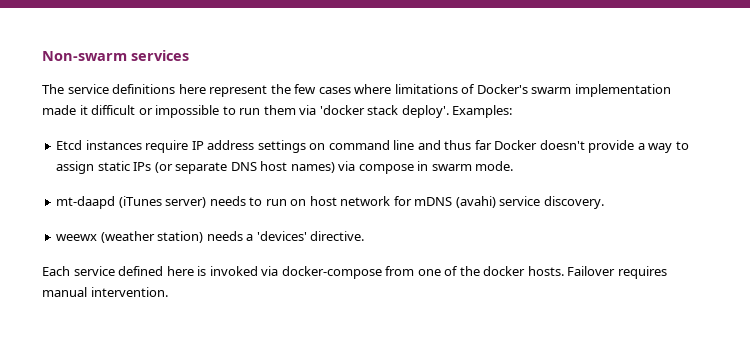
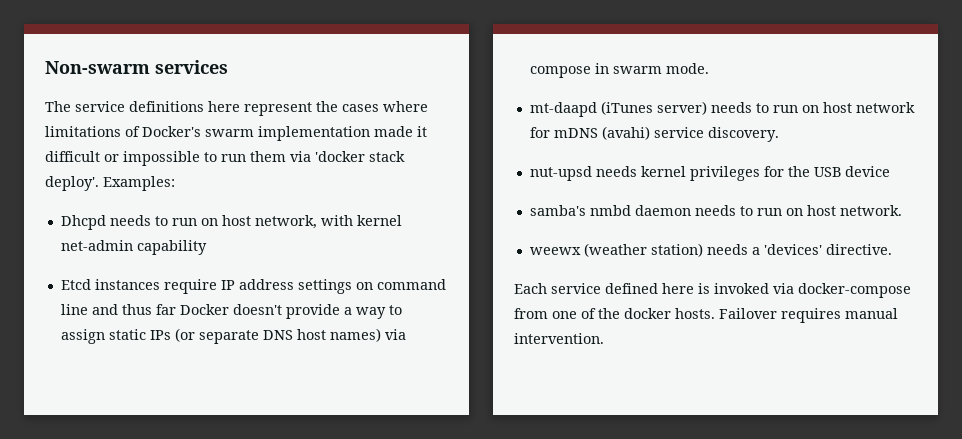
- The service definitions here represent the few cases where limitations of Docker's swarm implementation made it difficult or impossible to run them via 'docker stack deploy'.
+ The service definitions here represent the cases where limitations of Docker's swarm implementation made it difficult or impossible to run them via 'docker stack deploy'.
+ Dhcpd needs to run on host network, with kernel net-admin capability
+ nut-upsd needs kernel privileges for the USB device
+ samba's nmbd daemon needs to run on host network.

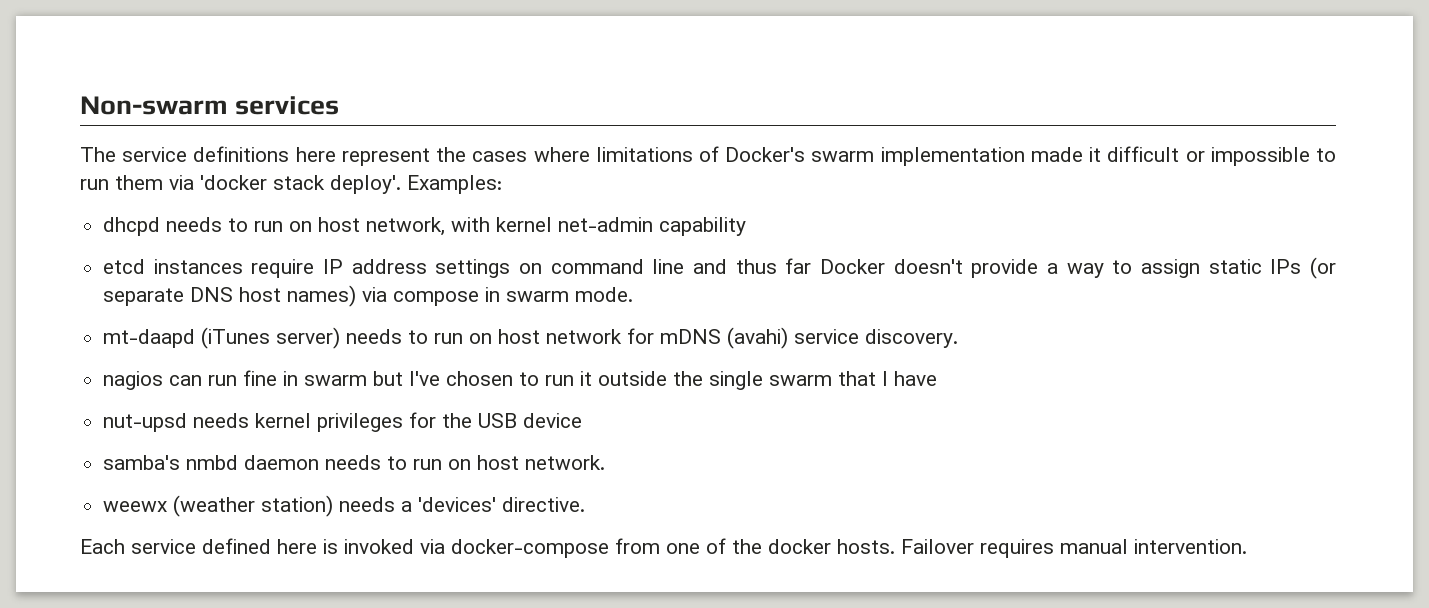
- Dhcpd needs to run on host network, with kernel net-admin capability
+ dhcpd needs to run on host network, with kernel net-admin capability
- Etcd instances require IP address settings on command line and thus far Docker doesn't provide a way to assign static IPs (or separate DNS host names) via compose in swarm mode.
+ etcd instances require IP address settings on command line and thus far Docker doesn't provide a way to assign static IPs (or separate DNS host names) via compose in swarm mode.
+ nagios can run fine in swarm but I've chosen to run it outside the single swarm that I have

